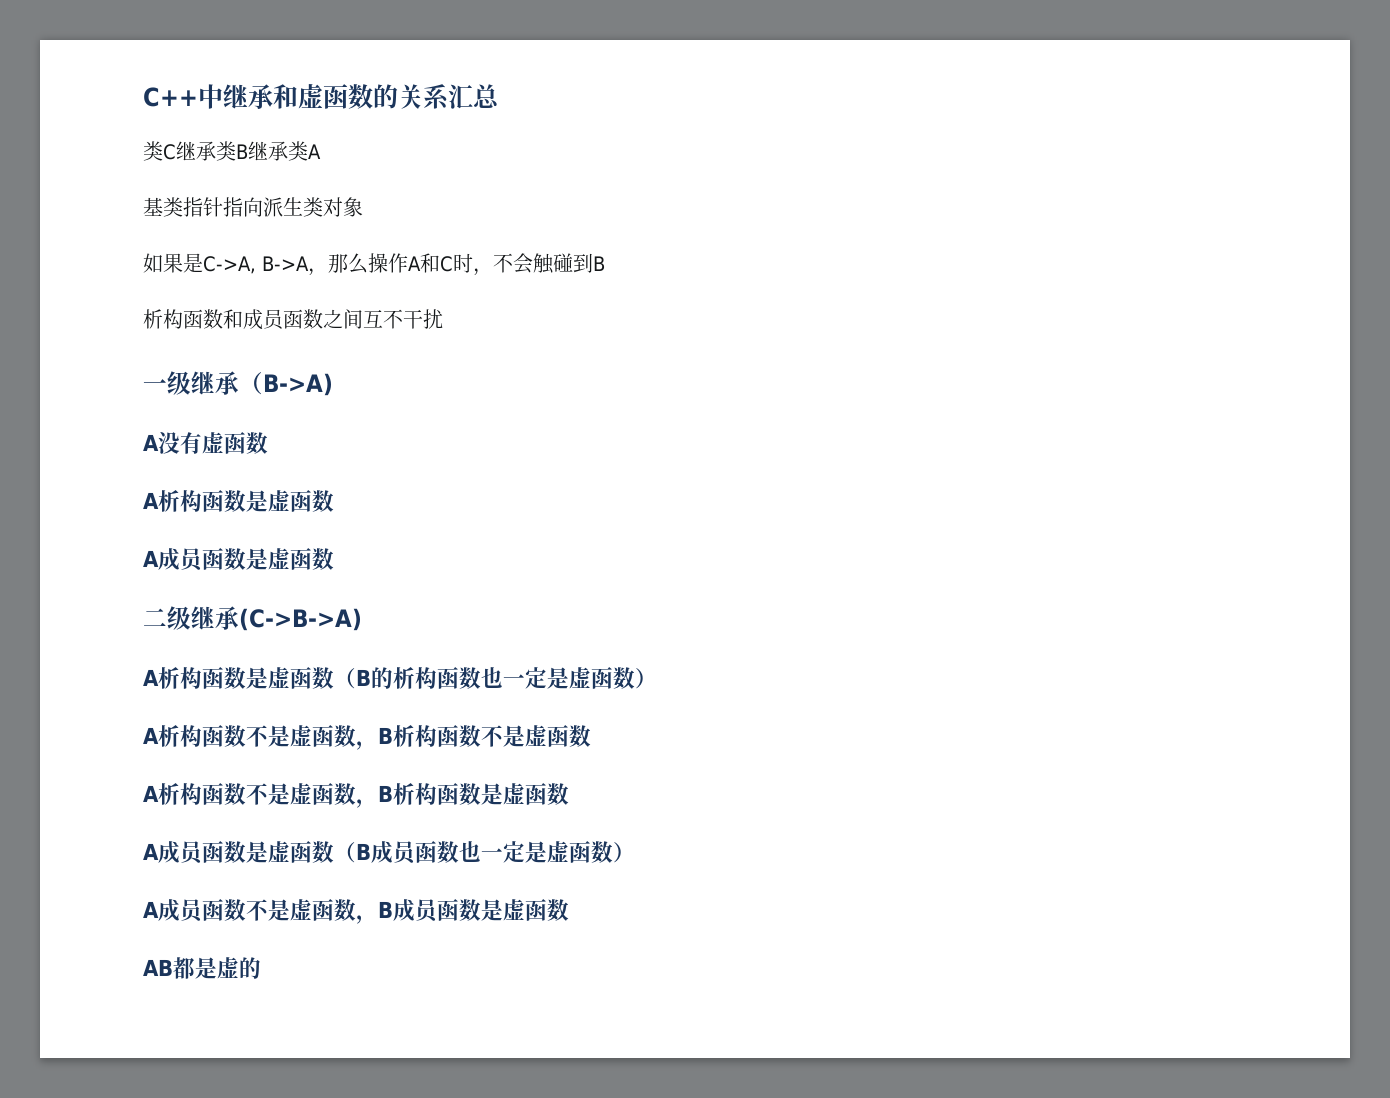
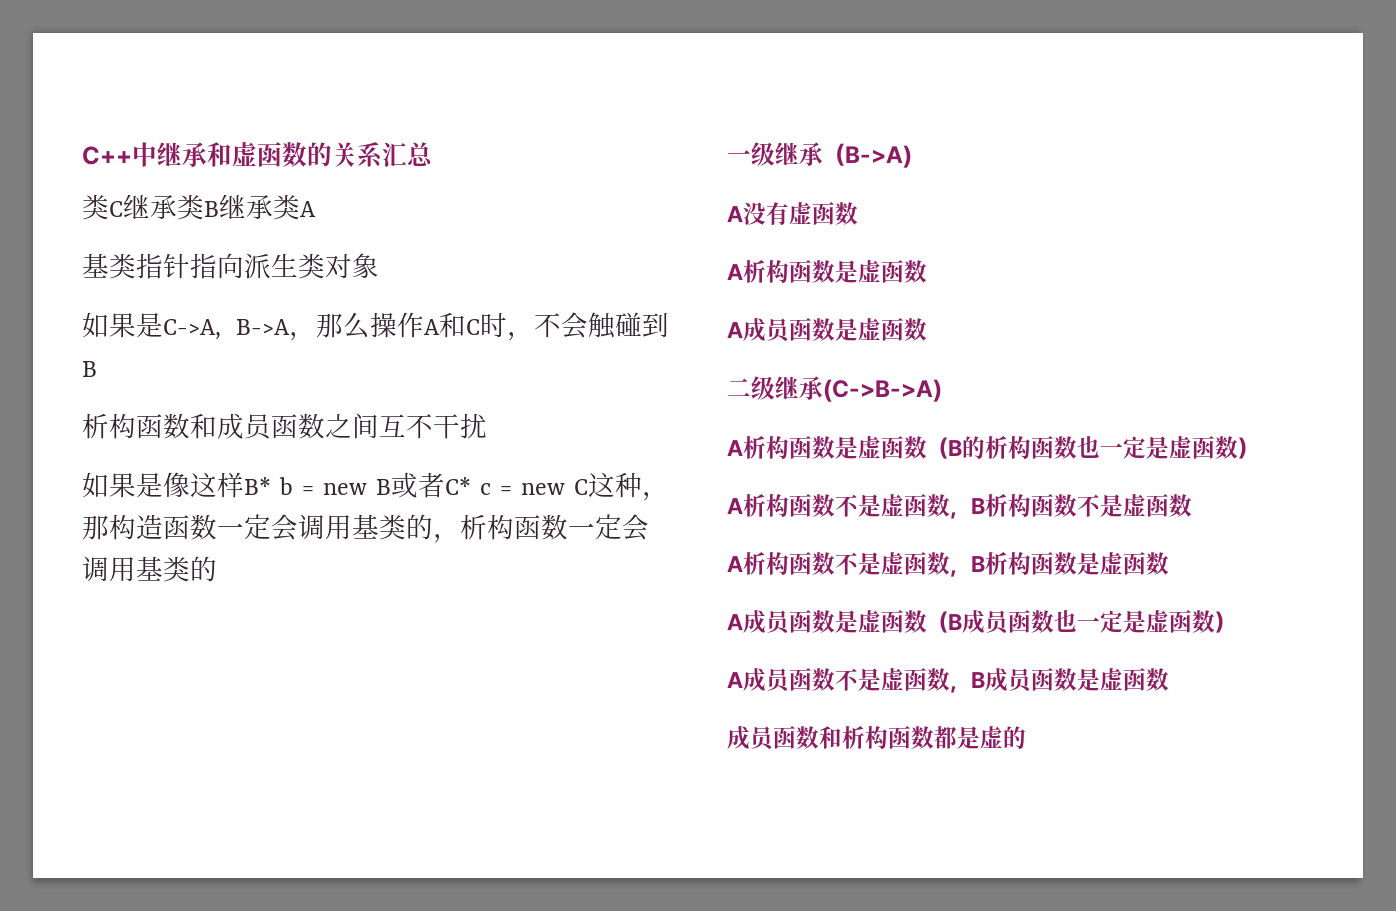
+ 如果是像这样B* b = new B或者C* c = new C这种，那构造函数一定会调用基类的，析构函数一定会调用基类的
- AB都是虚的
+ 成员函数和析构函数都是虚的

